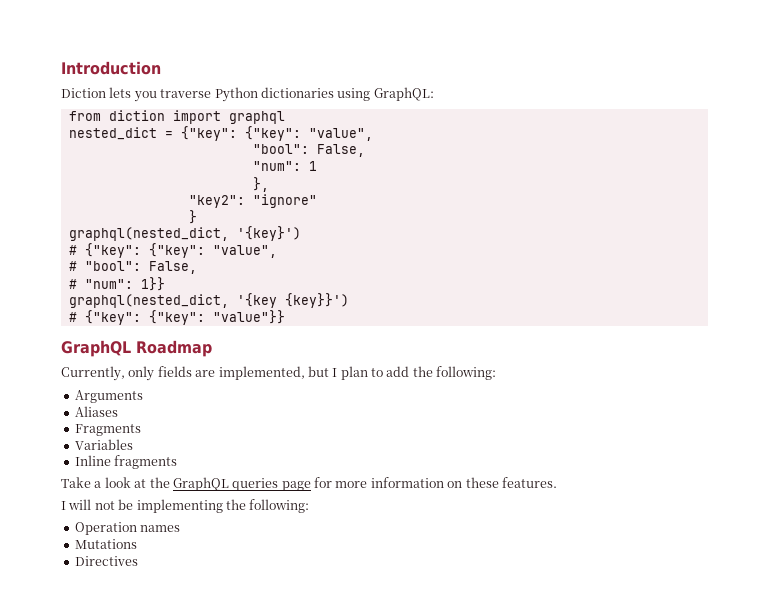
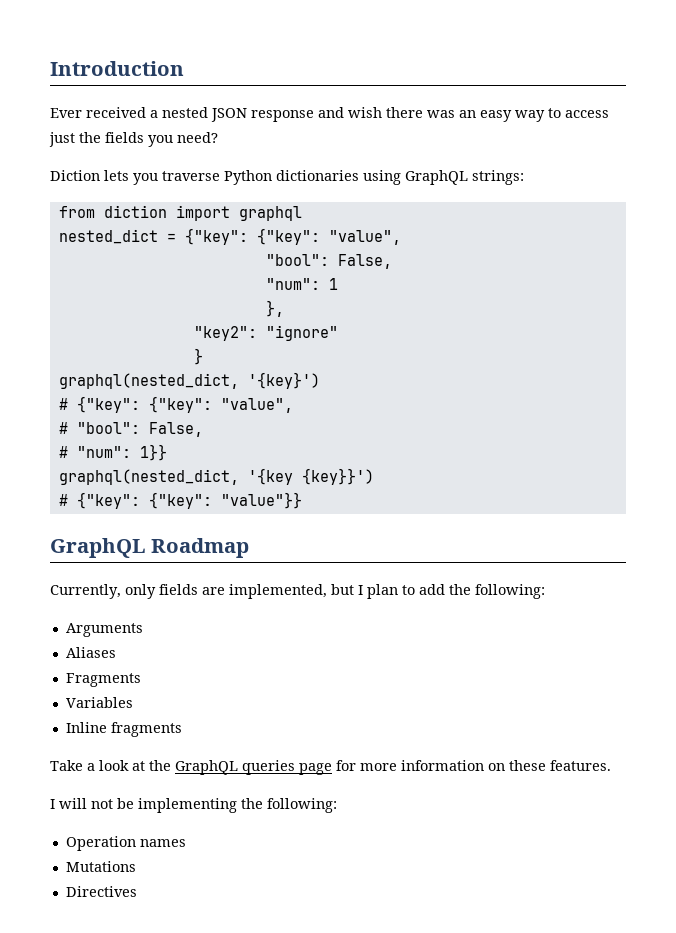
+ Ever received a nested JSON response and wish there was an easy way to access just the fields you need?
- Diction lets you traverse Python dictionaries using GraphQL:
+ Diction lets you traverse Python dictionaries using GraphQL strings:

